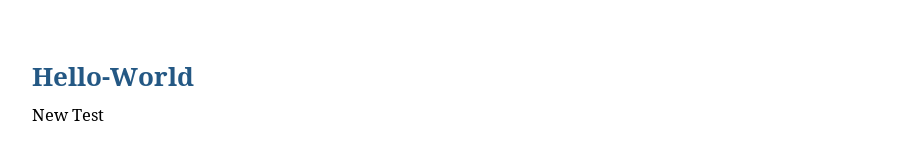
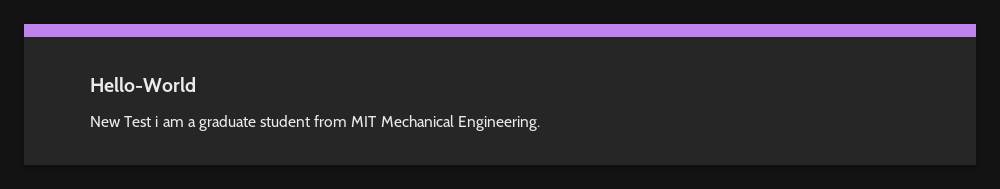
- New Test
+ New Test i am a graduate student from MIT Mechanical Engineering.

